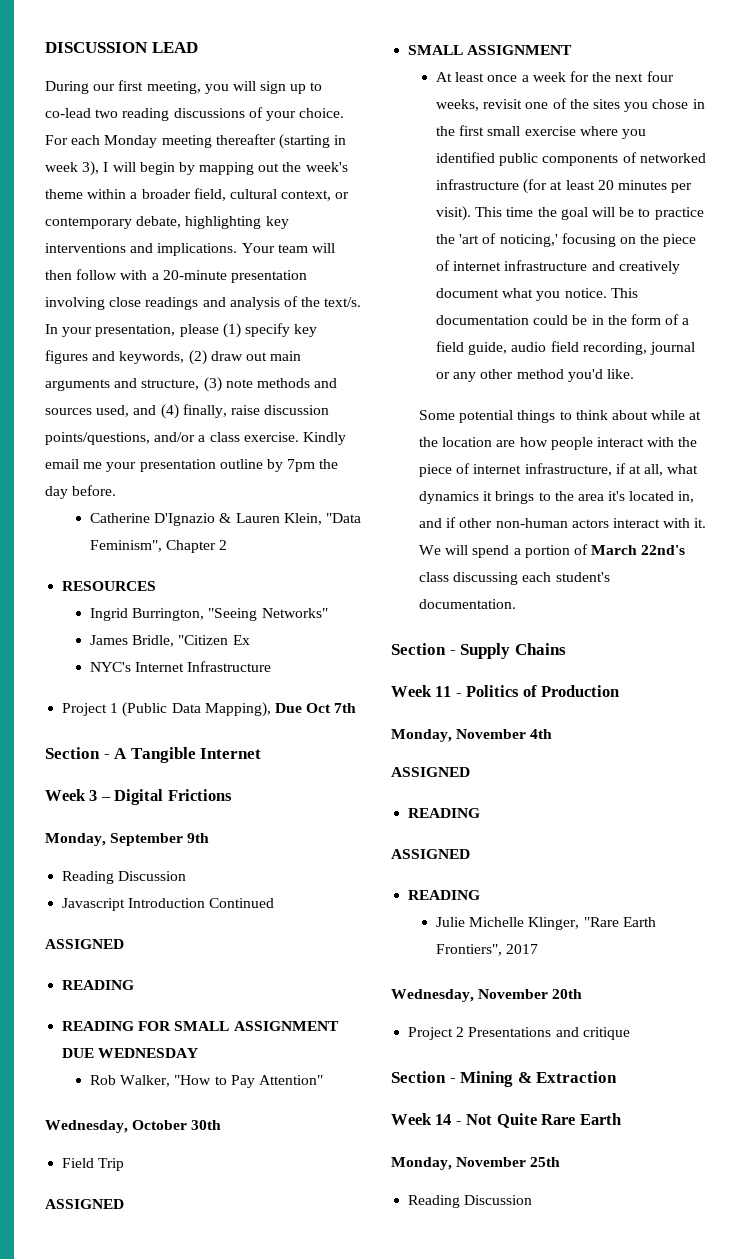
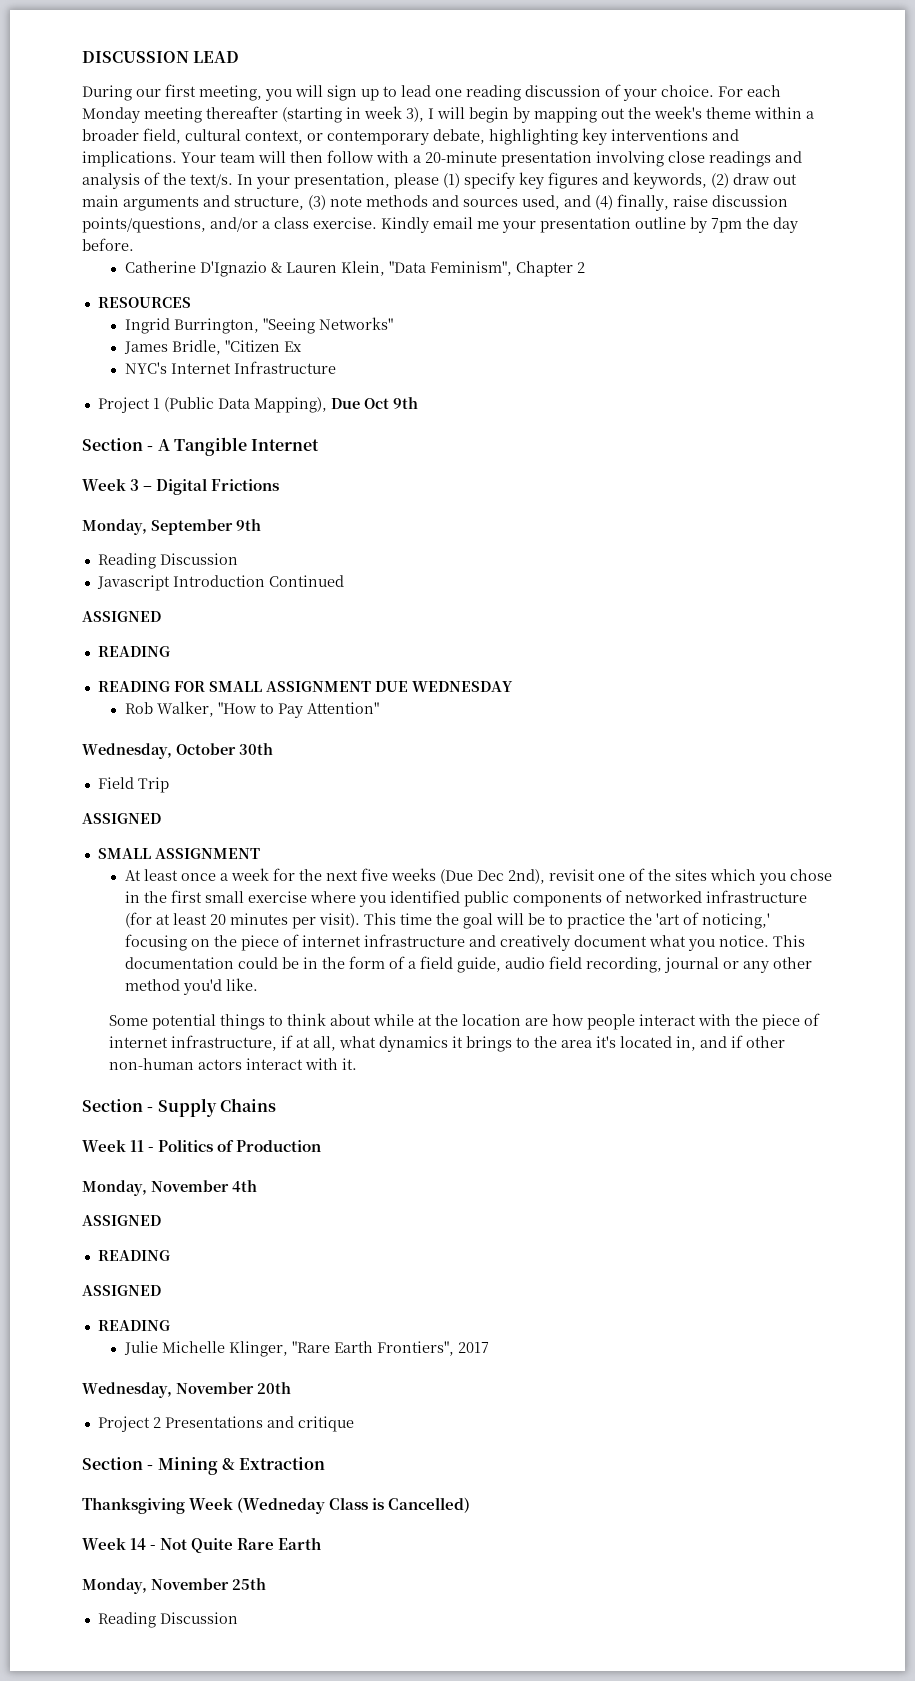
- During our first meeting, you will sign up to co-lead two reading discussions of your choice.
+ During our first meeting, you will sign up to lead one reading discussion of your choice.
- Project 1 (Public Data Mapping), Due Oct 7th
+ Project 1 (Public Data Mapping), Due Oct 9th
- At least once a week for the next four weeks, revisit one of the sites you chose in the first small exercise where you identified public components of networked infrastructure (for at least 20 minutes per visit).
+ At least once a week for the next five weeks (Due Dec 2nd), revisit one of the sites which you chose in the first small exercise where you identified public components of networked infrastructure (for at least 20 minutes per visit).
- We will spend a portion of March 22nd's class discussing each student's documentation.
+ Thanksgiving Week (Wedneday Class is Cancelled)

